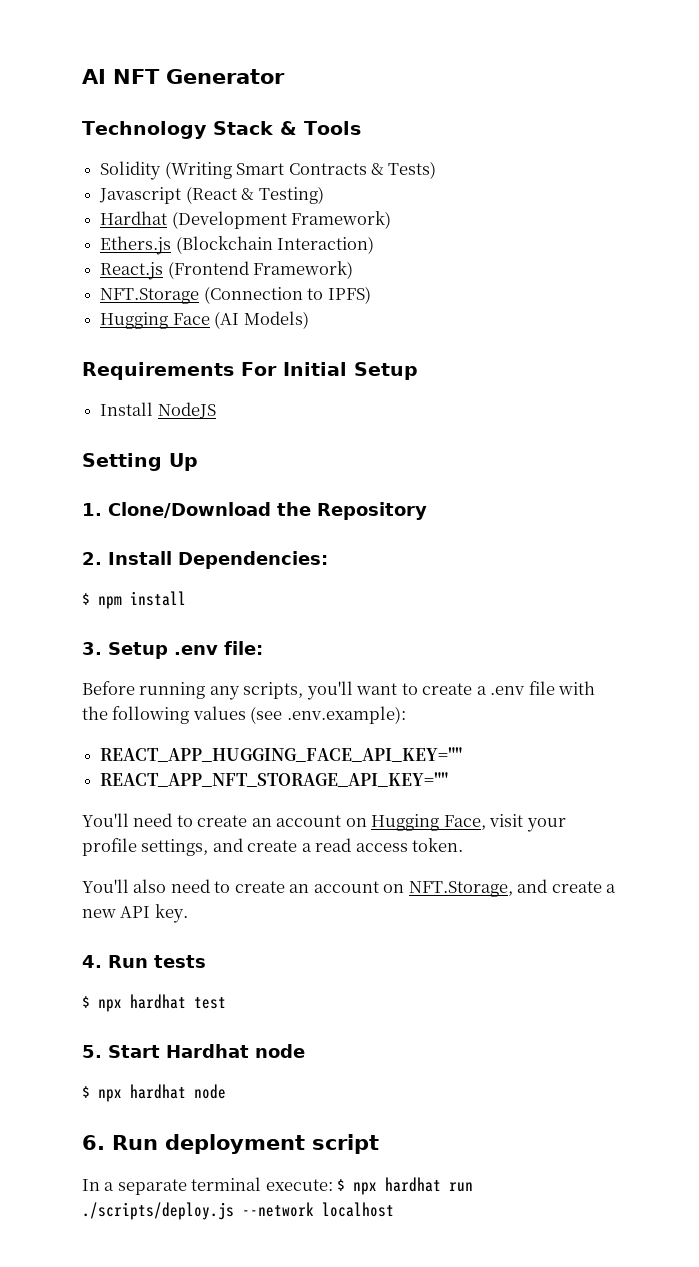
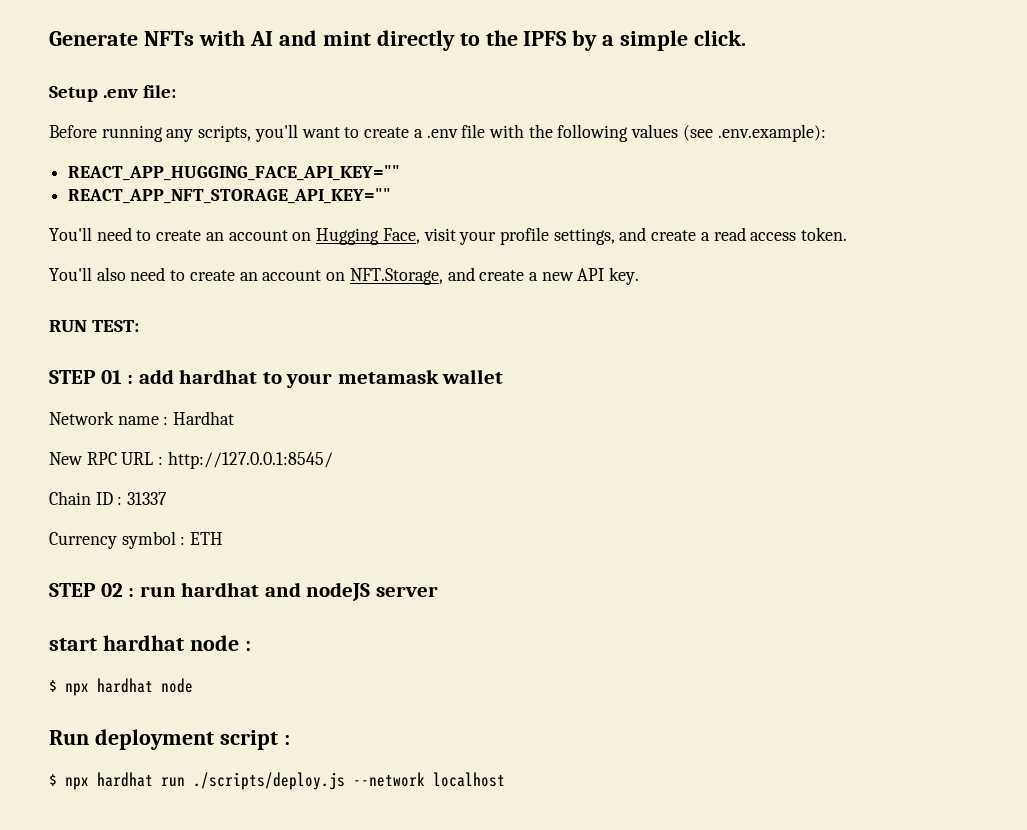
- AI NFT Generator
- Technology Stack & Tools
- Solidity (Writing Smart Contracts & Tests)
- Javascript (React & Testing)
- Hardhat (Development Framework)
- Ethers.js (Blockchain Interaction)
- React.js (Frontend Framework)
- NFT.Storage (Connection to IPFS)
- Hugging Face (AI Models)
- Requirements For Initial Setup
- Install NodeJS
- Setting Up
- 1. Clone/Download the Repository
- 2. Install Dependencies:
- $ npm install
- 3. Setup .env file:
+ Generate NFTs with AI and mint directly to the IPFS by a simple click.
+ Setup .env file:
- 4. Run tests
- $ npx hardhat test
- 5. Start Hardhat node
+ RUN TEST:
+ STEP 01 : add hardhat to your metamask wallet
+ Network name : Hardhat
+ New RPC URL : http://127.0.0.1:8545/
+ Chain ID : 31337
+ Currency symbol : ETH
+ STEP 02 : run hardhat and nodeJS server
+ start hardhat node :
- 6. Run deployment script
- In a separate terminal execute: $ npx hardhat run ./scripts/deploy.js --network localhost
+ Run deployment script :
+ $ npx hardhat run ./scripts/deploy.js --network localhost

